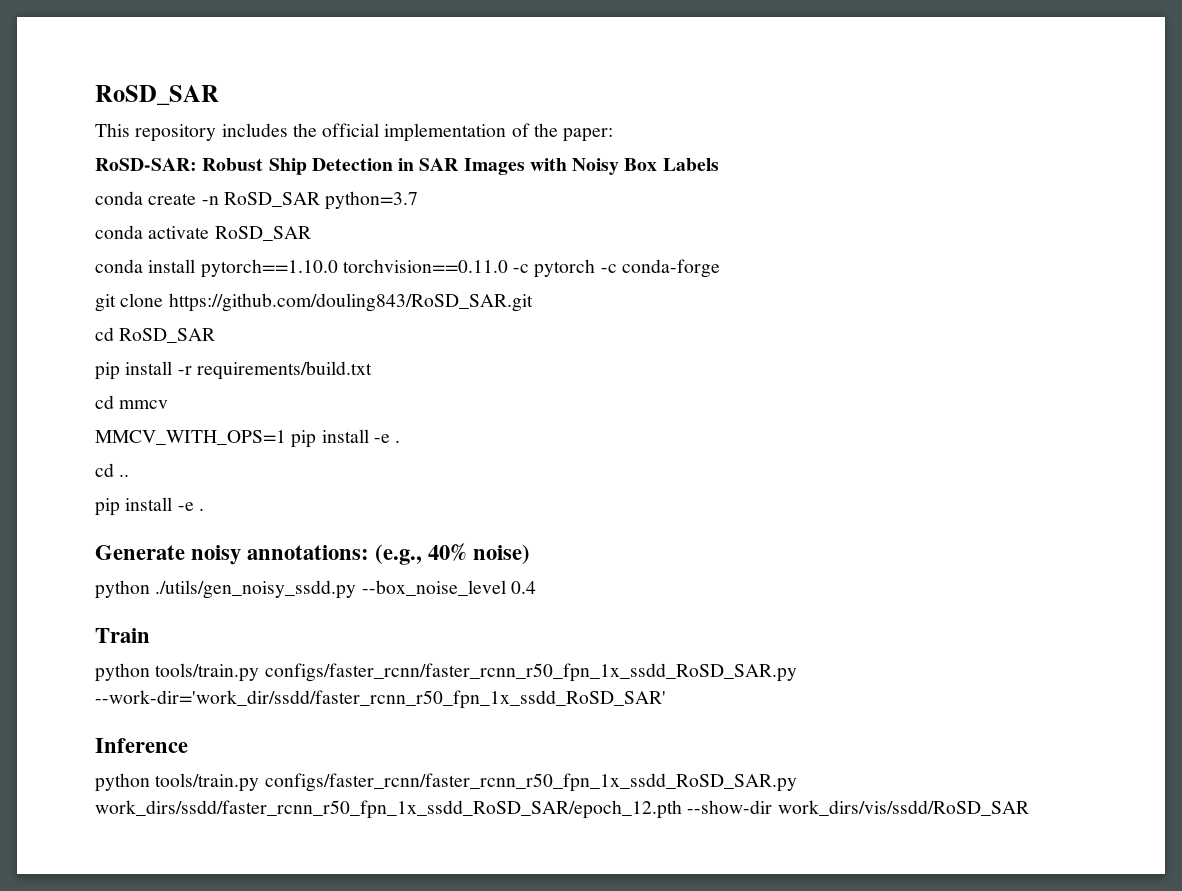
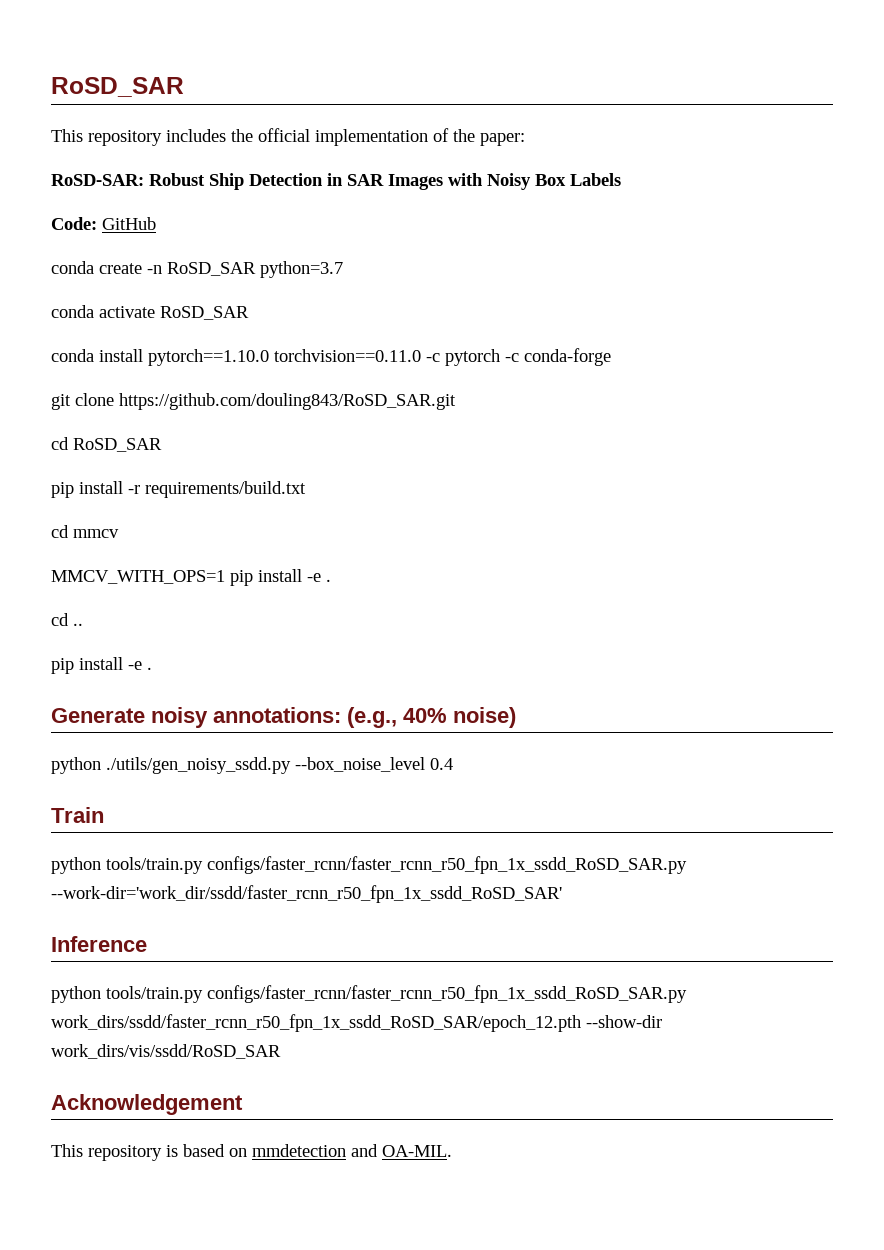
+ Code: GitHub
+ Acknowledgement
+ This repository is based on mmdetection and OA-MIL.

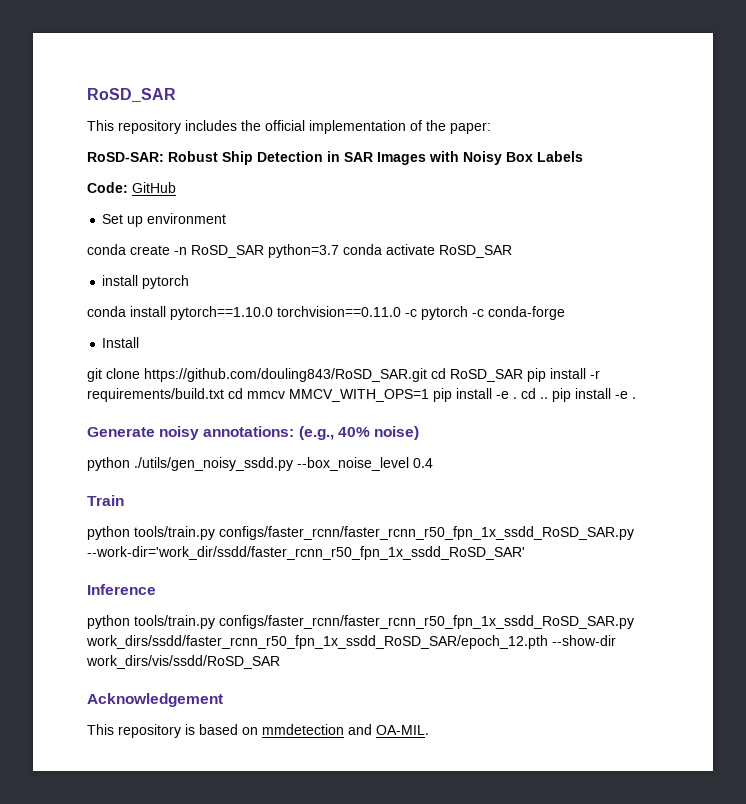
+ Set up environment
- conda create -n RoSD_SAR python=3.7
- conda activate RoSD_SAR
+ conda create -n RoSD_SAR python=3.7 conda activate RoSD_SAR
+ install pytorch
+ Install
- git clone https://github.com/douling843/RoSD_SAR.git
- cd RoSD_SAR
- pip install -r requirements/build.txt
- cd mmcv
- MMCV_WITH_OPS=1 pip install -e .
- cd ..
- pip install -e .
+ git clone https://github.com/douling843/RoSD_SAR.git cd RoSD_SAR pip install -r requirements/build.txt cd mmcv MMCV_WITH_OPS=1 pip install -e . cd .. pip install -e .

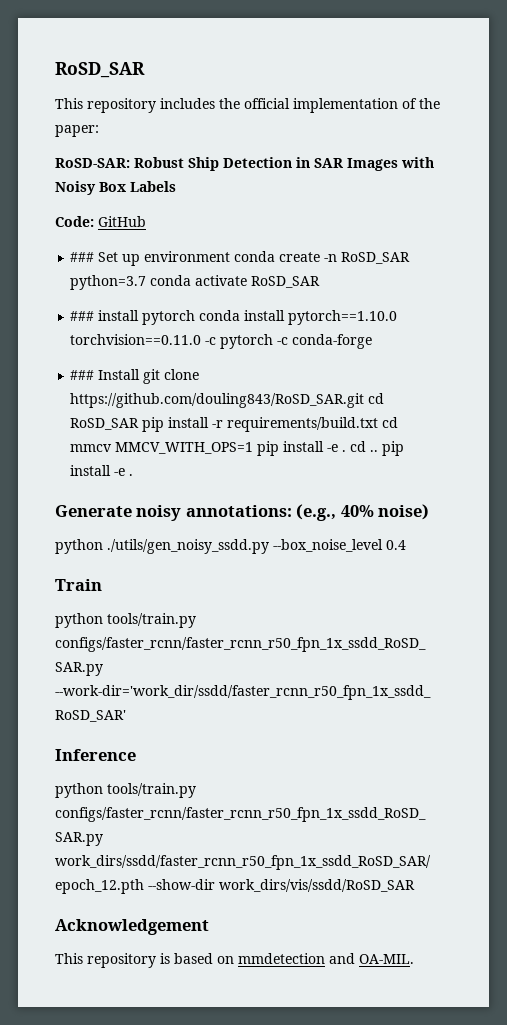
- Set up environment
- conda create -n RoSD_SAR python=3.7 conda activate RoSD_SAR
+ ### Set up environment conda create -n RoSD_SAR python=3.7 conda activate RoSD_SAR
- install pytorch
- conda install pytorch==1.10.0 torchvision==0.11.0 -c pytorch -c conda-forge
+ ### install pytorch conda install pytorch==1.10.0 torchvision==0.11.0 -c pytorch -c conda-forge
- Install
- git clone https://github.com/douling843/RoSD_SAR.git cd RoSD_SAR pip install -r requirements/build.txt cd mmcv MMCV_WITH_OPS=1 pip install -e . cd .. pip install -e .
+ ### Install git clone https://github.com/douling843/RoSD_SAR.git cd RoSD_SAR pip install -r requirements/build.txt cd mmcv MMCV_WITH_OPS=1 pip install -e . cd .. pip install -e .

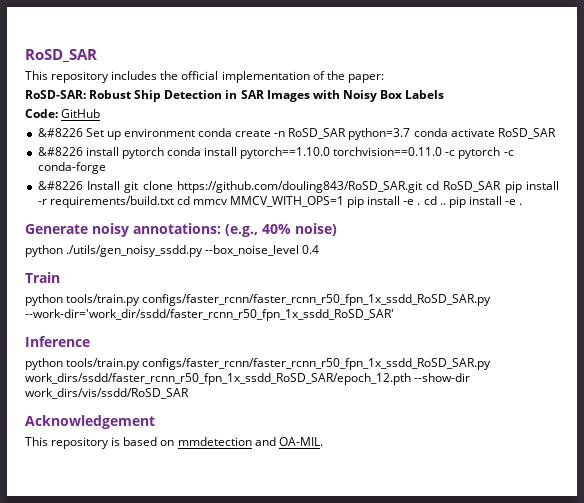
- ### Set up environment conda create -n RoSD_SAR python=3.7 conda activate RoSD_SAR
+ &#8226 Set up environment conda create -n RoSD_SAR python=3.7 conda activate RoSD_SAR
- ### install pytorch conda install pytorch==1.10.0 torchvision==0.11.0 -c pytorch -c conda-forge
+ &#8226 install pytorch conda install pytorch==1.10.0 torchvision==0.11.0 -c pytorch -c conda-forge
- ### Install git clone https://github.com/douling843/RoSD_SAR.git cd RoSD_SAR pip install -r requirements/build.txt cd mmcv MMCV_WITH_OPS=1 pip install -e . cd .. pip install -e .
+ &#8226 Install git clone https://github.com/douling843/RoSD_SAR.git cd RoSD_SAR pip install -r requirements/build.txt cd mmcv MMCV_WITH_OPS=1 pip install -e . cd .. pip install -e .

